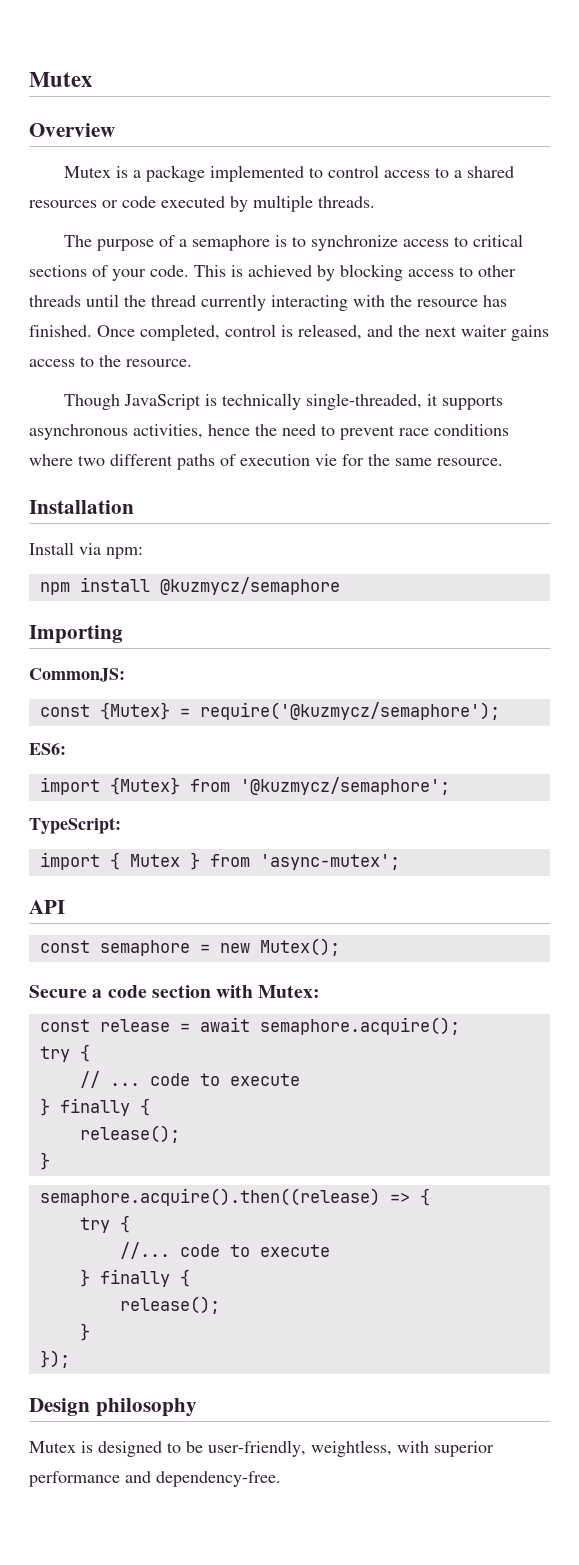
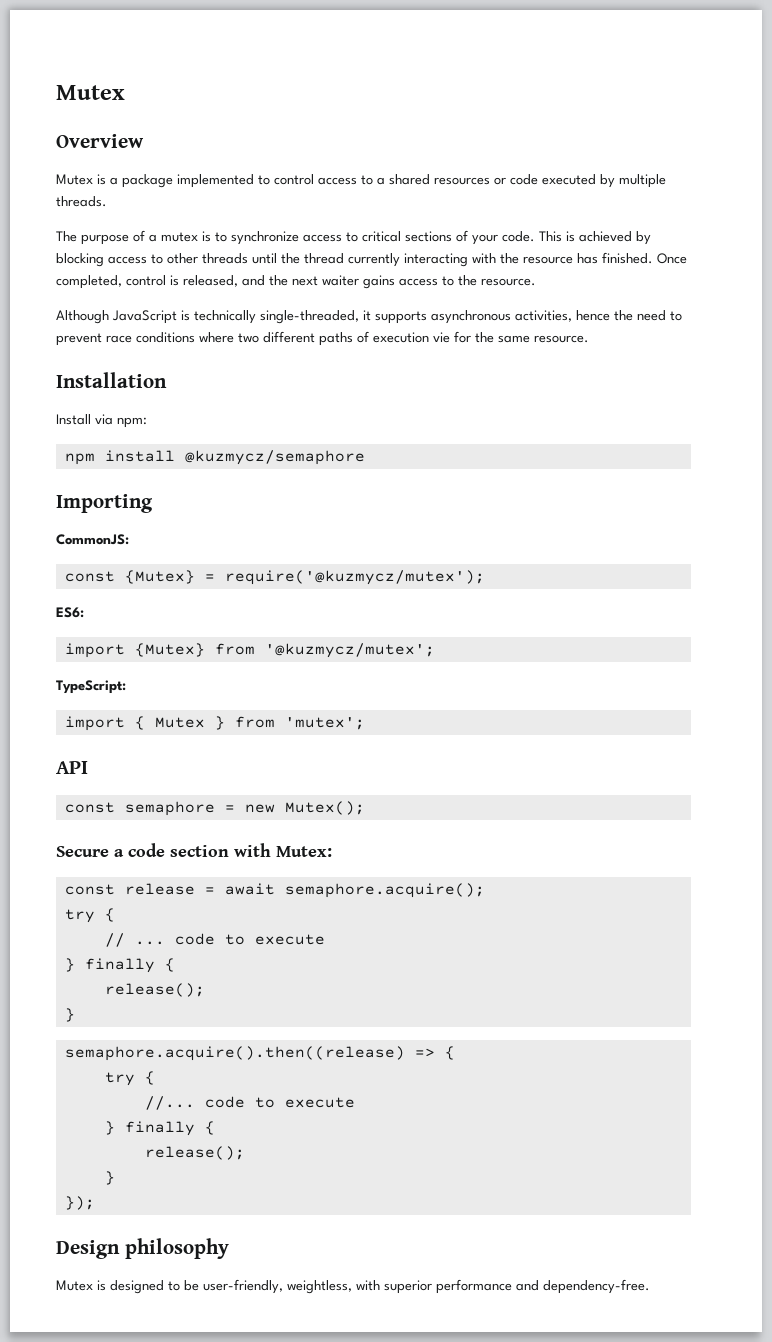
- The purpose of a semaphore is to synchronize access to critical sections of your code.
+ The purpose of a mutex is to synchronize access to critical sections of your code.
- Though JavaScript is technically single-threaded, it supports asynchronous activities, hence the need to prevent race conditions where two different paths of execution vie for the same resource.
+ Although JavaScript is technically single-threaded, it supports asynchronous activities, hence the need to prevent race conditions where two different paths of execution vie for the same resource.
- const {Mutex} = require('@kuzmycz/semaphore');
+ const {Mutex} = require('@kuzmycz/mutex');
- import {Mutex} from '@kuzmycz/semaphore';
+ import {Mutex} from '@kuzmycz/mutex';
- import { Mutex } from 'async-mutex';
+ import { Mutex } from 'mutex';

